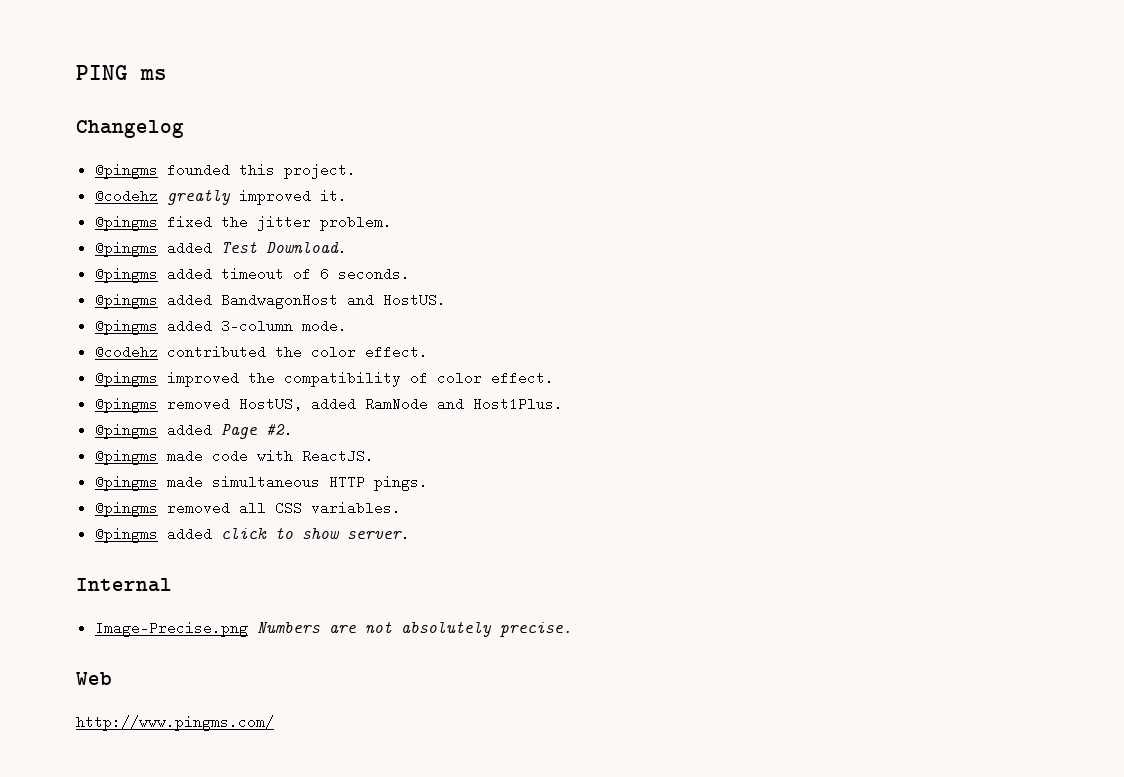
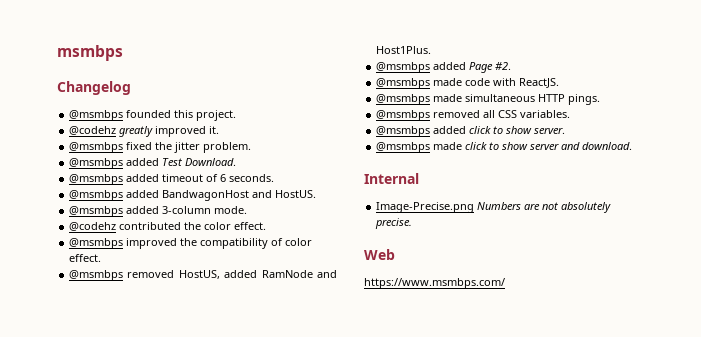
- PING ms
+ msmbps
- @pingms founded this project.
+ @msmbps founded this project.
- @pingms fixed the jitter problem.
+ @msmbps fixed the jitter problem.
- @pingms added Test Download.
+ @msmbps added Test Download.
- @pingms added timeout of 6 seconds.
+ @msmbps added timeout of 6 seconds.
- @pingms added BandwagonHost and HostUS.
+ @msmbps added BandwagonHost and HostUS.
- @pingms added 3-column mode.
+ @msmbps added 3-column mode.
- @pingms improved the compatibility of color effect.
+ @msmbps improved the compatibility of color effect.
- @pingms removed HostUS, added RamNode and Host1Plus.
+ @msmbps removed HostUS, added RamNode and Host1Plus.
- @pingms added Page #2.
+ @msmbps added Page #2.
- @pingms made code with ReactJS.
+ @msmbps made code with ReactJS.
- @pingms made simultaneous HTTP pings.
+ @msmbps made simultaneous HTTP pings.
- @pingms removed all CSS variables.
+ @msmbps removed all CSS variables.
- @pingms added click to show server.
+ @msmbps added click to show server.
+ @msmbps made click to show server and download.
- http://www.pingms.com/
+ https://www.msmbps.com/

